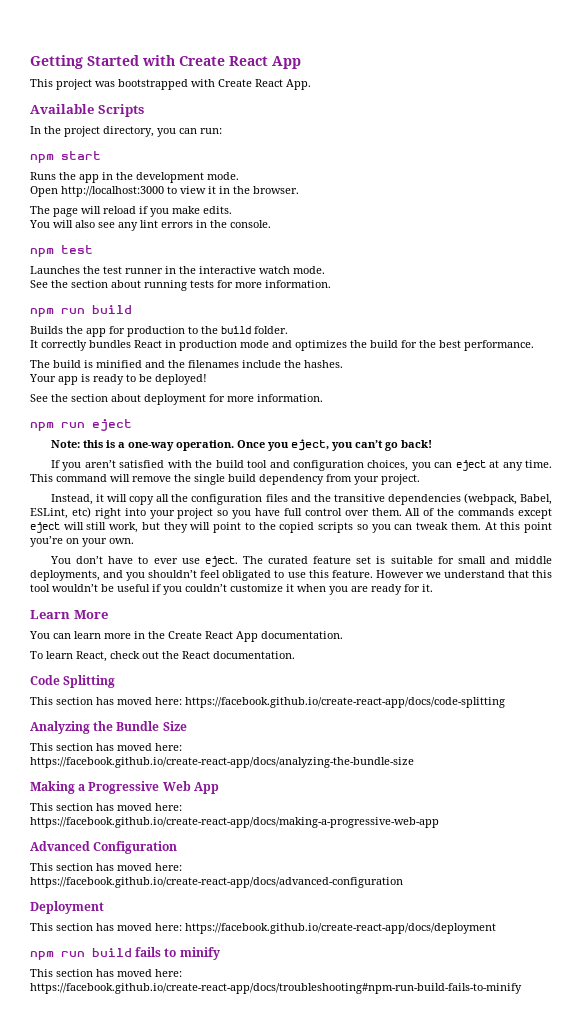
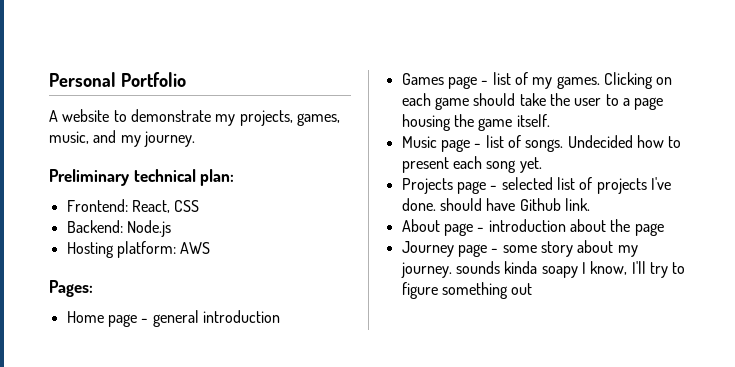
- Getting Started with Create React App
- This project was bootstrapped with Create React App.
- Available Scripts
- In the project directory, you can run:
- npm start
- Runs the app in the development mode.
- Open http://localhost:3000 to view it in the browser.
- The page will reload if you make edits.
- You will also see any lint errors in the console.
- npm test
- Launches the test runner in the interactive watch mode.
- See the section about running tests for more information.
- npm run build
- Builds the app for production to the build folder.
- It correctly bundles React in production mode and optimizes the build for the best performance.
- The build is minified and the filenames include the hashes.
- Your app is ready to be deployed!
- See the section about deployment for more information.
- npm run eject
- Note: this is a one-way operation. Once you eject, you can’t go back!
- If you aren’t satisfied with the build tool and configuration choices, you can eject at any time. This command will remove the single build dependency from your project.
- Instead, it will copy all the configuration files and the transitive dependencies (webpack, Babel, ESLint, etc) right into your project so you have full control over them. All of the commands except eject will still work, but they will point to the copied scripts so you can tweak them. At this point you’re on your own.
- You don’t have to ever use eject. The curated feature set is suitable for small and middle deployments, and you shouldn’t feel obligated to use this feature. However we understand that this tool wouldn’t be useful if you couldn’t customize it when you are ready for it.
- Learn More
- You can learn more in the Create React App documentation.
- To learn React, check out the React documentation.
- Code Splitting
- This section has moved here: https://facebook.github.io/create-react-app/docs/code-splitting
- Analyzing the Bundle Size
- This section has moved here: https://facebook.github.io/create-react-app/docs/analyzing-the-bundle-size
- Making a Progressive Web App
- This section has moved here: https://facebook.github.io/create-react-app/docs/making-a-progressive-web-app
- Advanced Configuration
- This section has moved here: https://facebook.github.io/create-react-app/docs/advanced-configuration
- Deployment
- This section has moved here: https://facebook.github.io/create-react-app/docs/deployment
- npm run build fails to minify
- This section has moved here: https://facebook.github.io/create-react-app/docs/troubleshooting#npm-run-build-fails-to-minify
+ Personal Portfolio
+ A website to demonstrate my projects, games, music, and my journey.
+ Preliminary technical plan:
+ Frontend: React, CSS
+ Backend: Node.js
+ Hosting platform: AWS
+ Pages:
+ Home page - general introduction
+ Games page - list of my games. Clicking on each game should take the user to a page housing the game itself.
+ Music page - list of songs. Undecided how to present each song yet.
+ Projects page - selected list of projects I've done. should have Github link.
+ About page - introduction about the page
+ Journey page - some story about my journey. sounds kinda soapy I know, I'll try to figure something out

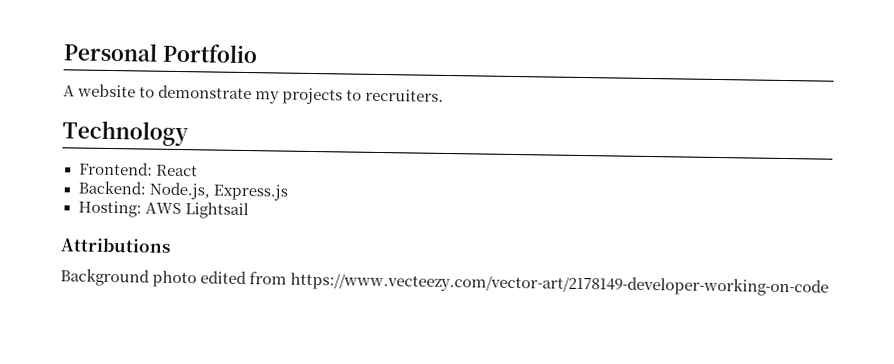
- A website to demonstrate my projects, games, music, and my journey.
- Preliminary technical plan:
+ A website to demonstrate my projects to recruiters.
+ Technology
- Frontend: React, CSS
+ Frontend: React
- Backend: Node.js
- Hosting platform: AWS
- Pages:
- Home page - general introduction
- Games page - list of my games. Clicking on each game should take the user to a page housing the game itself.
- Music page - list of songs. Undecided how to present each song yet.
- Projects page - selected list of projects I've done. should have Github link.
- About page - introduction about the page
- Journey page - some story about my journey. sounds kinda soapy I know, I'll try to figure something out
+ Backend: Node.js, Express.js
+ Hosting: AWS Lightsail
+ Attributions
+ Background photo edited from https://www.vecteezy.com/vector-art/2178149-developer-working-on-code

